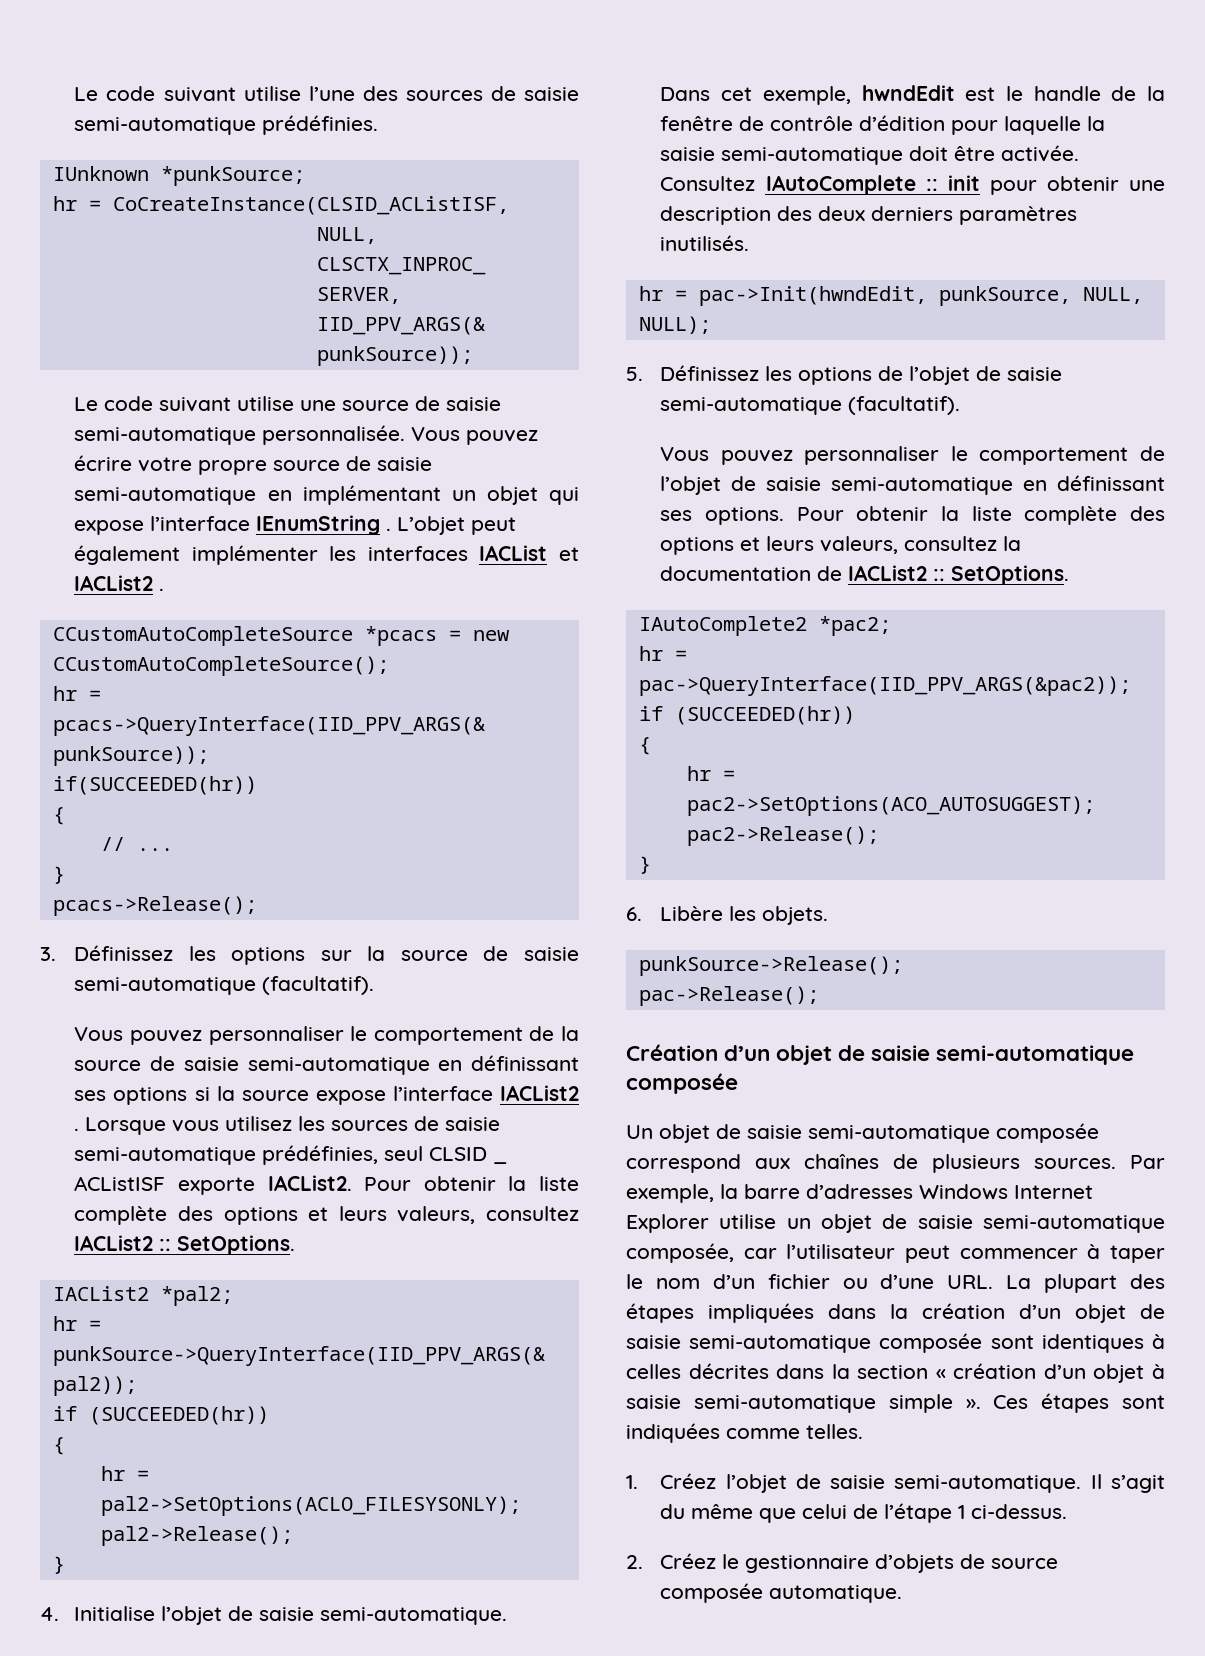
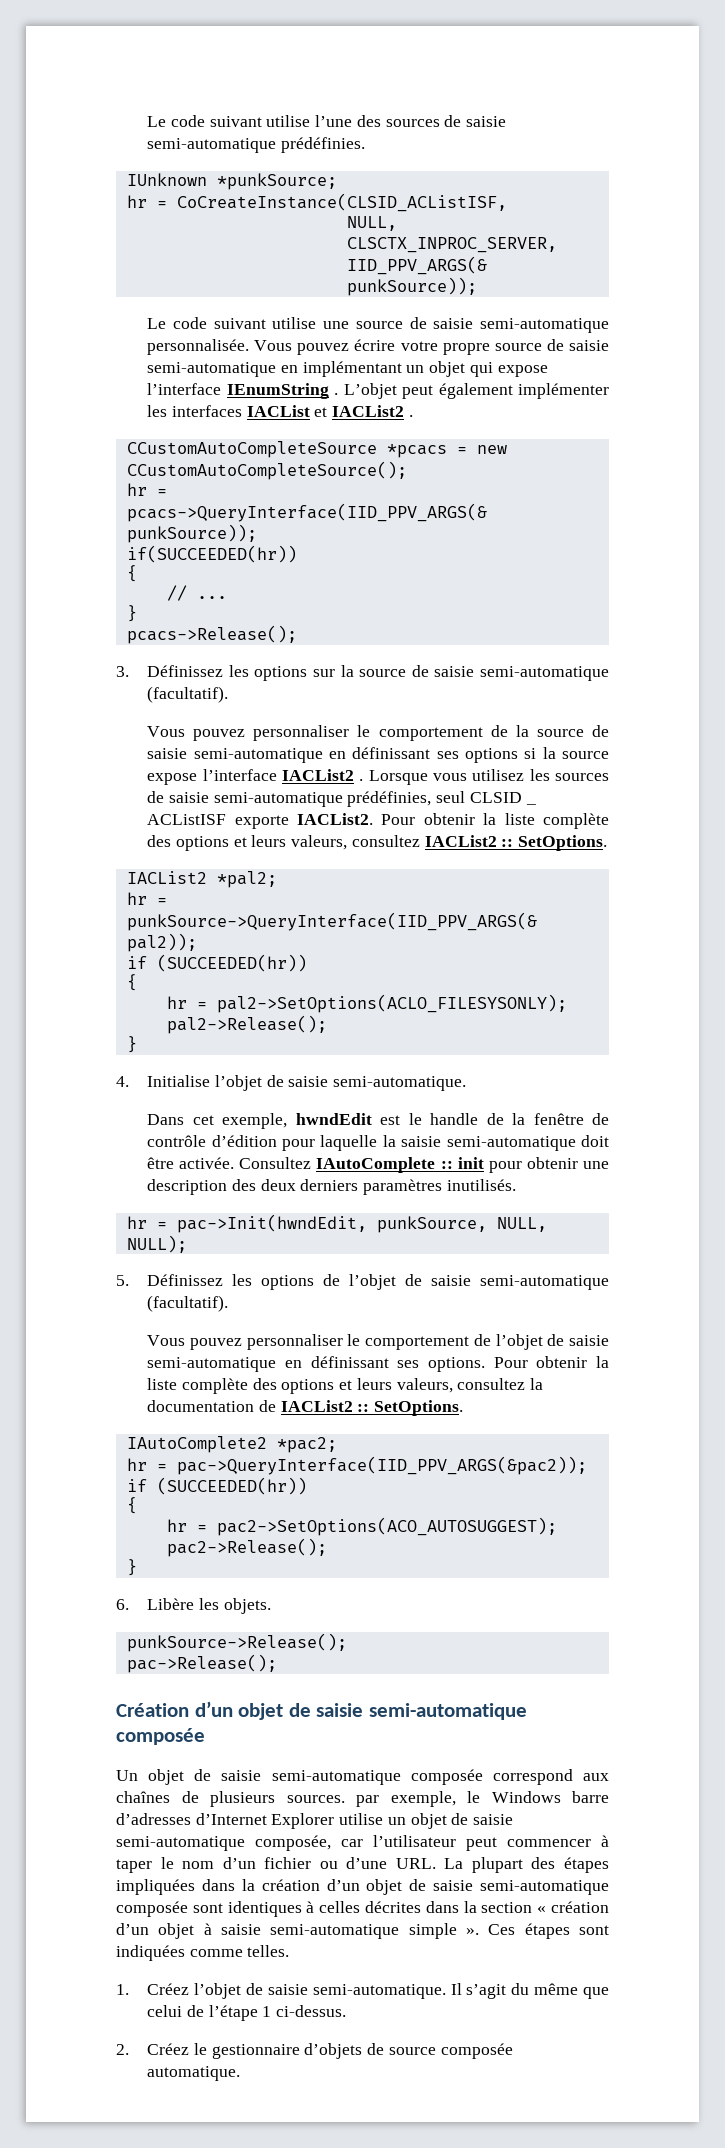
- Un objet de saisie semi-automatique composée correspond aux chaînes de plusieurs sources. Par exemple, la barre d’adresses Windows Internet Explorer utilise un objet de saisie semi-automatique composée, car l’utilisateur peut commencer à taper le nom d’un fichier ou d’une URL. La plupart des étapes impliquées dans la création d’un objet de saisie semi-automatique composée sont identiques à celles décrites dans la section « création d’un objet à saisie semi-automatique simple ».
+ Un objet de saisie semi-automatique composée correspond aux chaînes de plusieurs sources. par exemple, le Windows barre d’adresses d’Internet Explorer utilise un objet de saisie semi-automatique composée, car l’utilisateur peut commencer à taper le nom d’un fichier ou d’une URL. La plupart des étapes impliquées dans la création d’un objet de saisie semi-automatique composée sont identiques à celles décrites dans la section « création d’un objet à saisie semi-automatique simple ».

